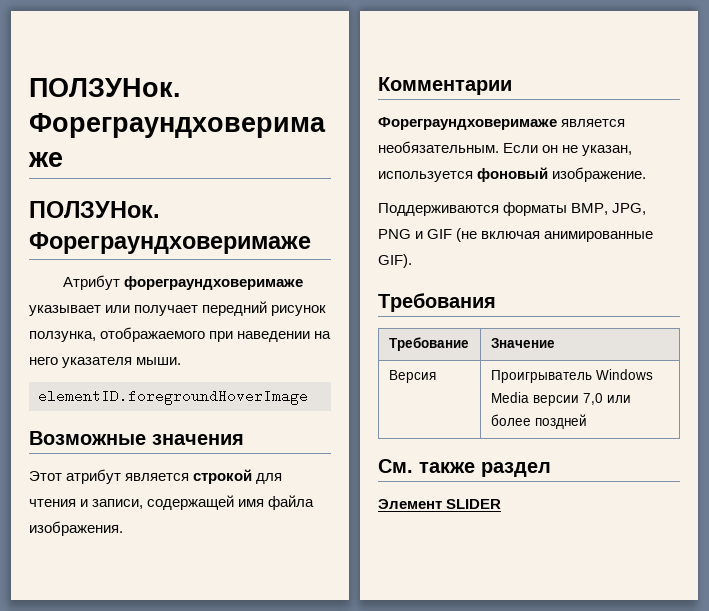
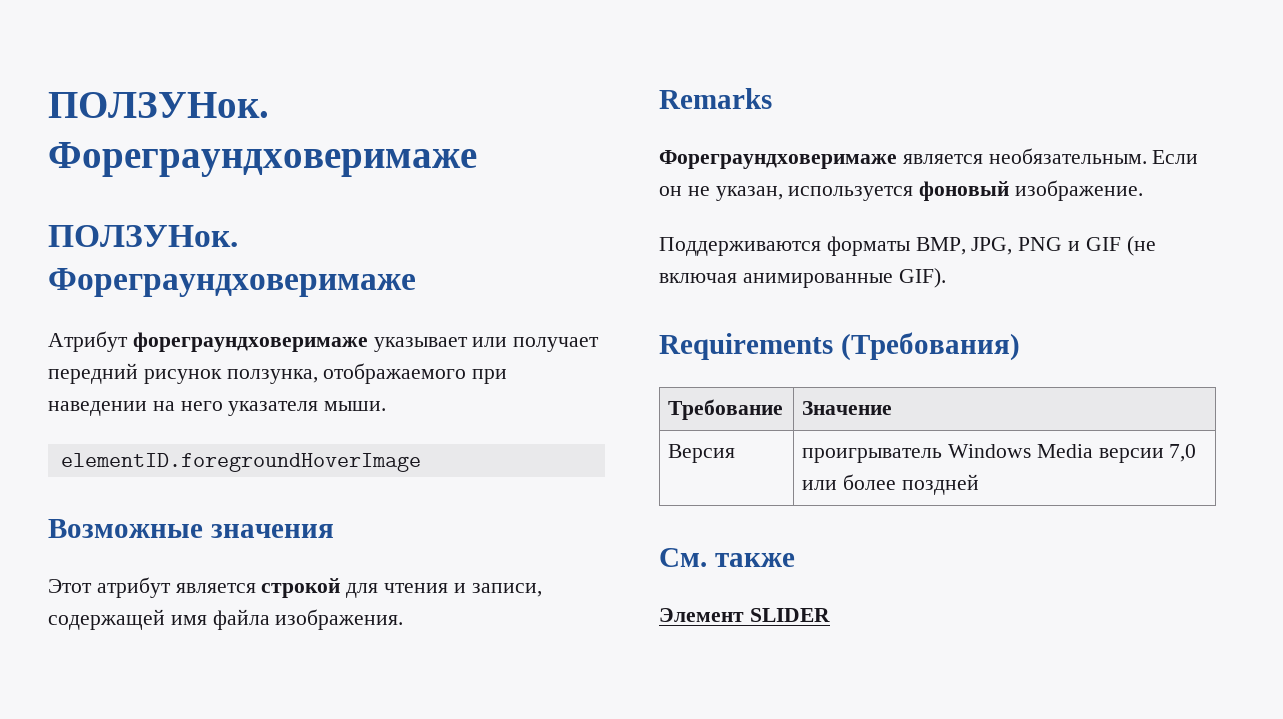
- Комментарии
+ Remarks
- Требования
+ Requirements (Требования)
- Версия | Проигрыватель Windows Media версии 7,0 или более поздней
+ Версия | проигрыватель Windows Media версии 7,0 или более поздней
- См. также раздел
+ См. также

